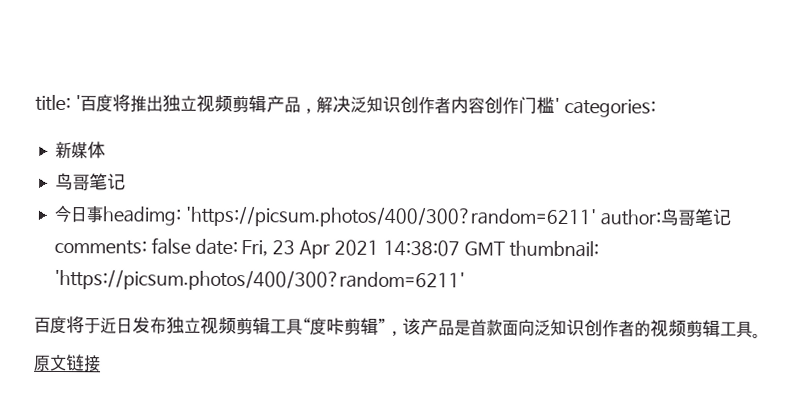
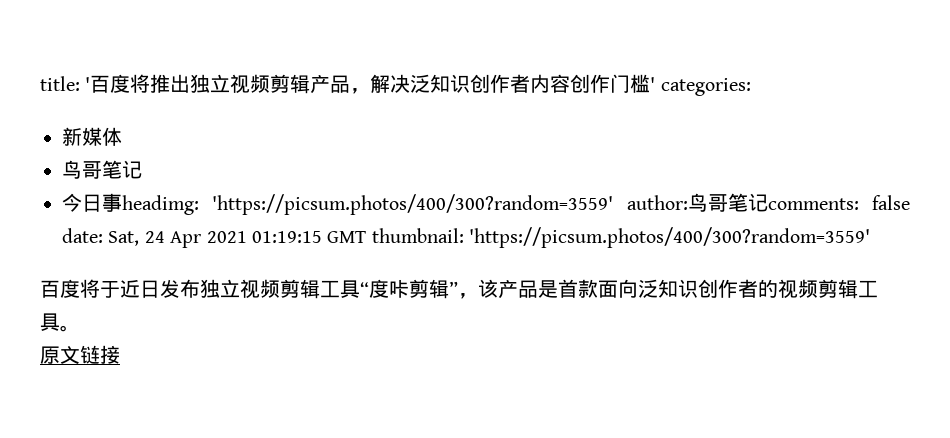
- 今日事headimg: 'https://picsum.photos/400/300?random=6211' author:鸟哥笔记comments: false date: Fri, 23 Apr 2021 14:38:07 GMT thumbnail: 'https://picsum.photos/400/300?random=6211'
+ 今日事headimg: 'https://picsum.photos/400/300?random=3559' author:鸟哥笔记comments: false date: Sat, 24 Apr 2021 01:19:15 GMT thumbnail: 'https://picsum.photos/400/300?random=3559'

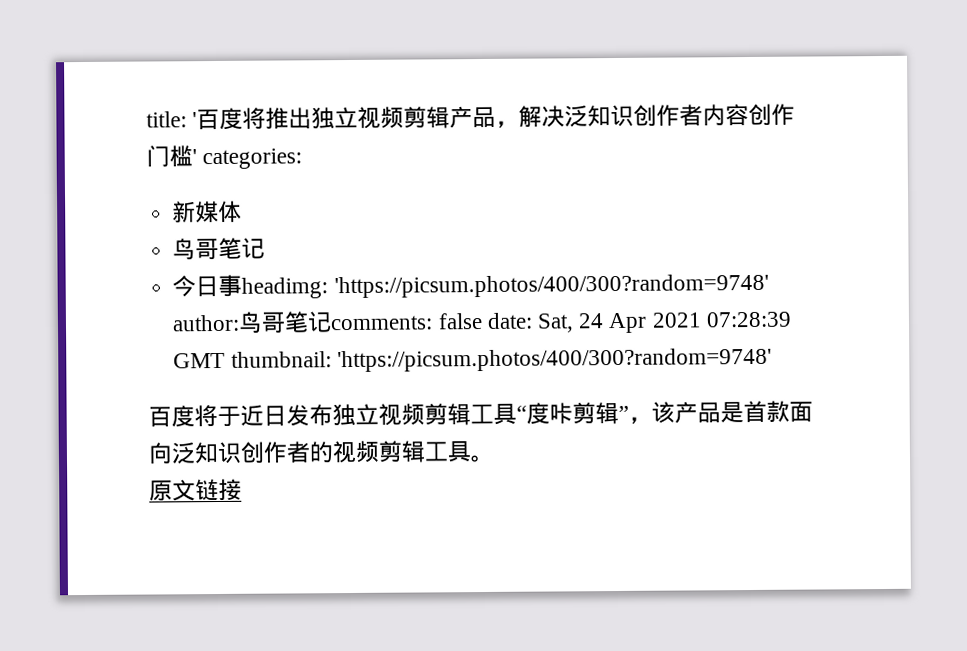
- 今日事headimg: 'https://picsum.photos/400/300?random=3559' author:鸟哥笔记comments: false date: Sat, 24 Apr 2021 01:19:15 GMT thumbnail: 'https://picsum.photos/400/300?random=3559'
+ 今日事headimg: 'https://picsum.photos/400/300?random=9748' author:鸟哥笔记comments: false date: Sat, 24 Apr 2021 07:28:39 GMT thumbnail: 'https://picsum.photos/400/300?random=9748'

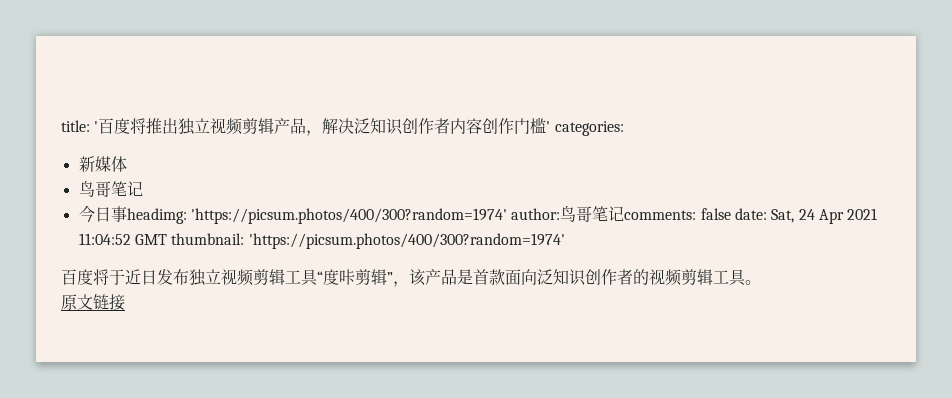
- 今日事headimg: 'https://picsum.photos/400/300?random=9748' author:鸟哥笔记comments: false date: Sat, 24 Apr 2021 07:28:39 GMT thumbnail: 'https://picsum.photos/400/300?random=9748'
+ 今日事headimg: 'https://picsum.photos/400/300?random=1974' author:鸟哥笔记comments: false date: Sat, 24 Apr 2021 11:04:52 GMT thumbnail: 'https://picsum.photos/400/300?random=1974'

